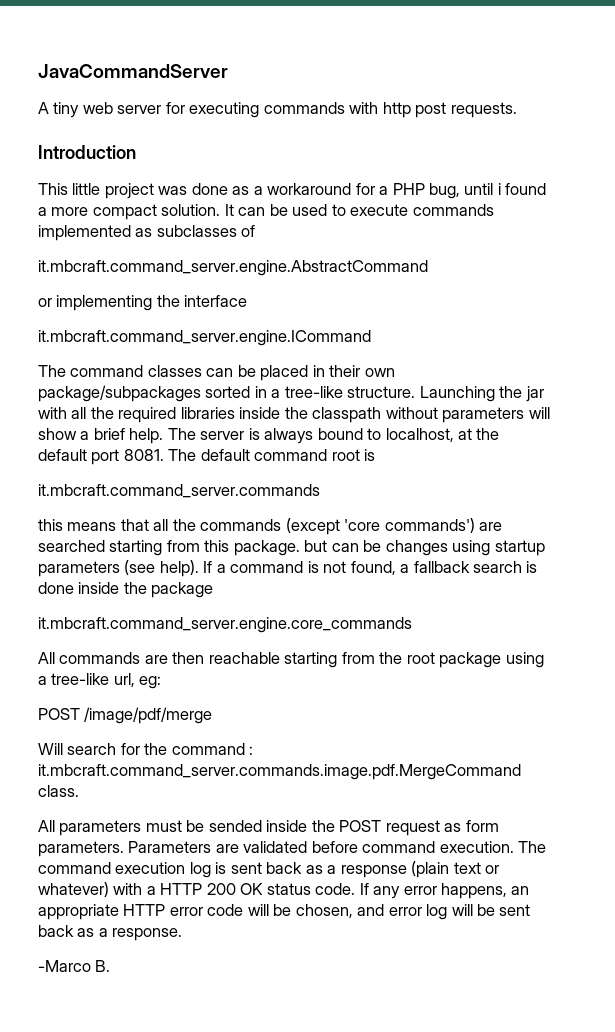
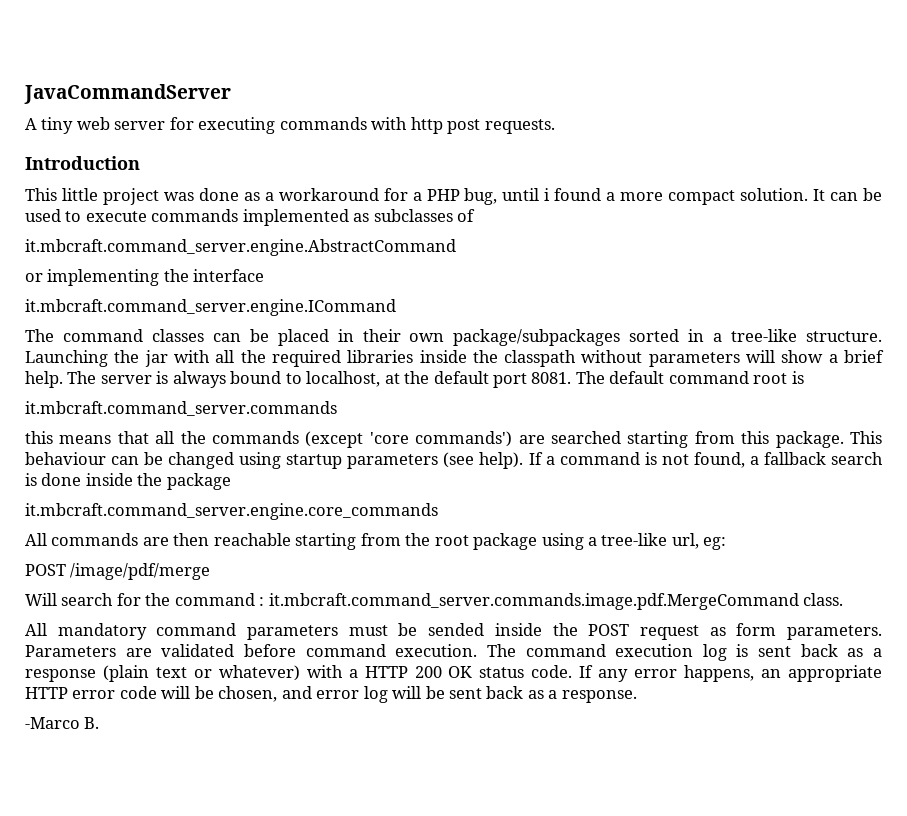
- this means that all the commands (except 'core commands') are searched starting from this package. but can be changes using startup parameters (see help).
+ this means that all the commands (except 'core commands') are searched starting from this package. This behaviour can be changed using startup parameters (see help).
- All parameters must be sended inside the POST request as form parameters.
+ All mandatory command parameters must be sended inside the POST request as form parameters.

